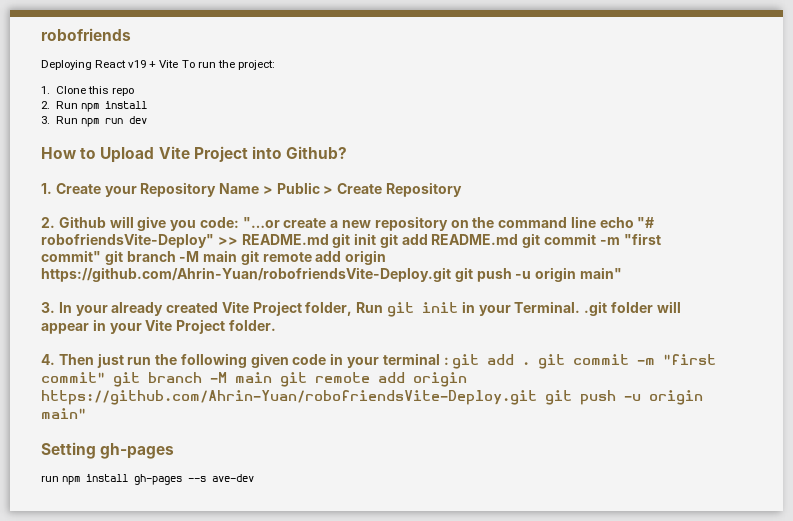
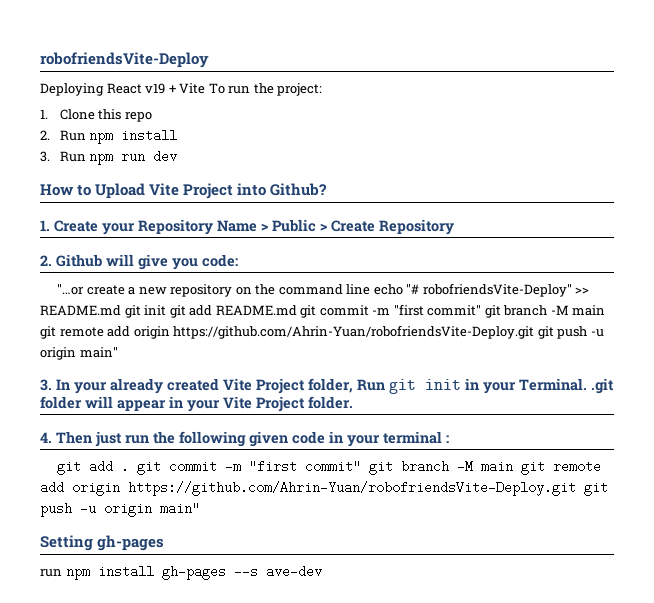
- robofriends
+ robofriendsVite-Deploy
- 2. Github will give you code: "…or create a new repository on the command line echo "# robofriendsVite-Deploy" >> README.md git init git add README.md git commit -m "first commit" git branch -M main git remote add origin https://github.com/Ahrin-Yuan/robofriendsVite-Deploy.git git push -u origin main"
+ 2. Github will give you code:
+ "…or create a new repository on the command line echo "# robofriendsVite-Deploy" >> README.md git init git add README.md git commit -m "first commit" git branch -M main git remote add origin https://github.com/Ahrin-Yuan/robofriendsVite-Deploy.git git push -u origin main"
- 4. Then just run the following given code in your terminal : git add . git commit -m "first commit" git branch -M main git remote add origin https://github.com/Ahrin-Yuan/robofriendsVite-Deploy.git git push -u origin main"
+ 4. Then just run the following given code in your terminal :
+ git add . git commit -m "first commit" git branch -M main git remote add origin https://github.com/Ahrin-Yuan/robofriendsVite-Deploy.git git push -u origin main"

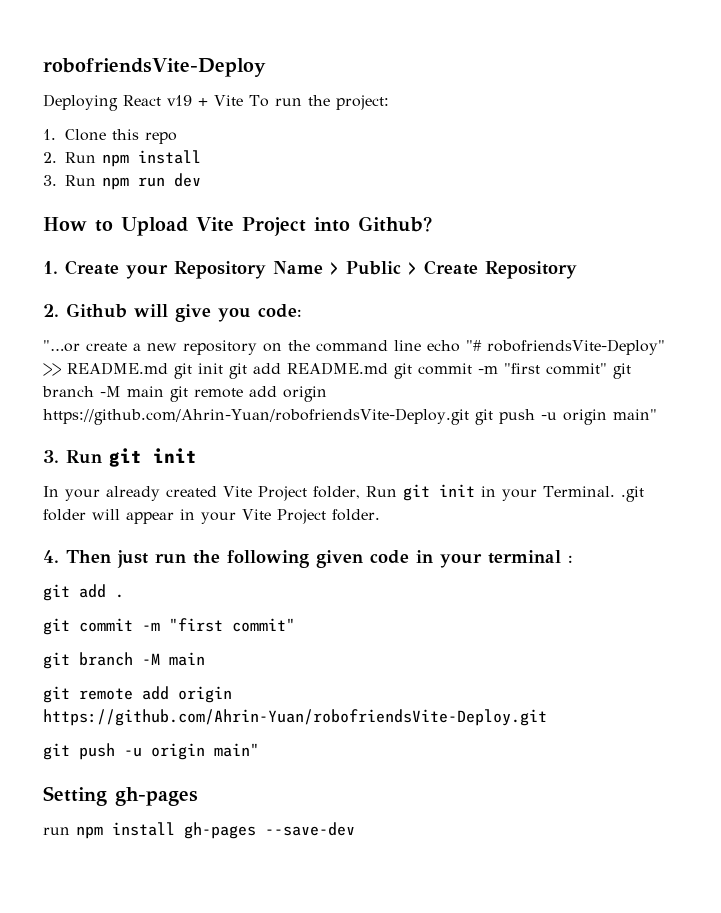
- 3. In your already created Vite Project folder, Run git init in your Terminal. .git folder will appear in your Vite Project folder.
+ 3. Run git init
+ In your already created Vite Project folder, Run git init in your Terminal. .git folder will appear in your Vite Project folder.
- git add . git commit -m "first commit" git branch -M main git remote add origin https://github.com/Ahrin-Yuan/robofriendsVite-Deploy.git git push -u origin main"
+ git add .
+ git commit -m "first commit"
+ git branch -M main
+ git remote add origin https://github.com/Ahrin-Yuan/robofriendsVite-Deploy.git
+ git push -u origin main"
- run npm install gh-pages --s ave-dev
+ run npm install gh-pages --save-dev

